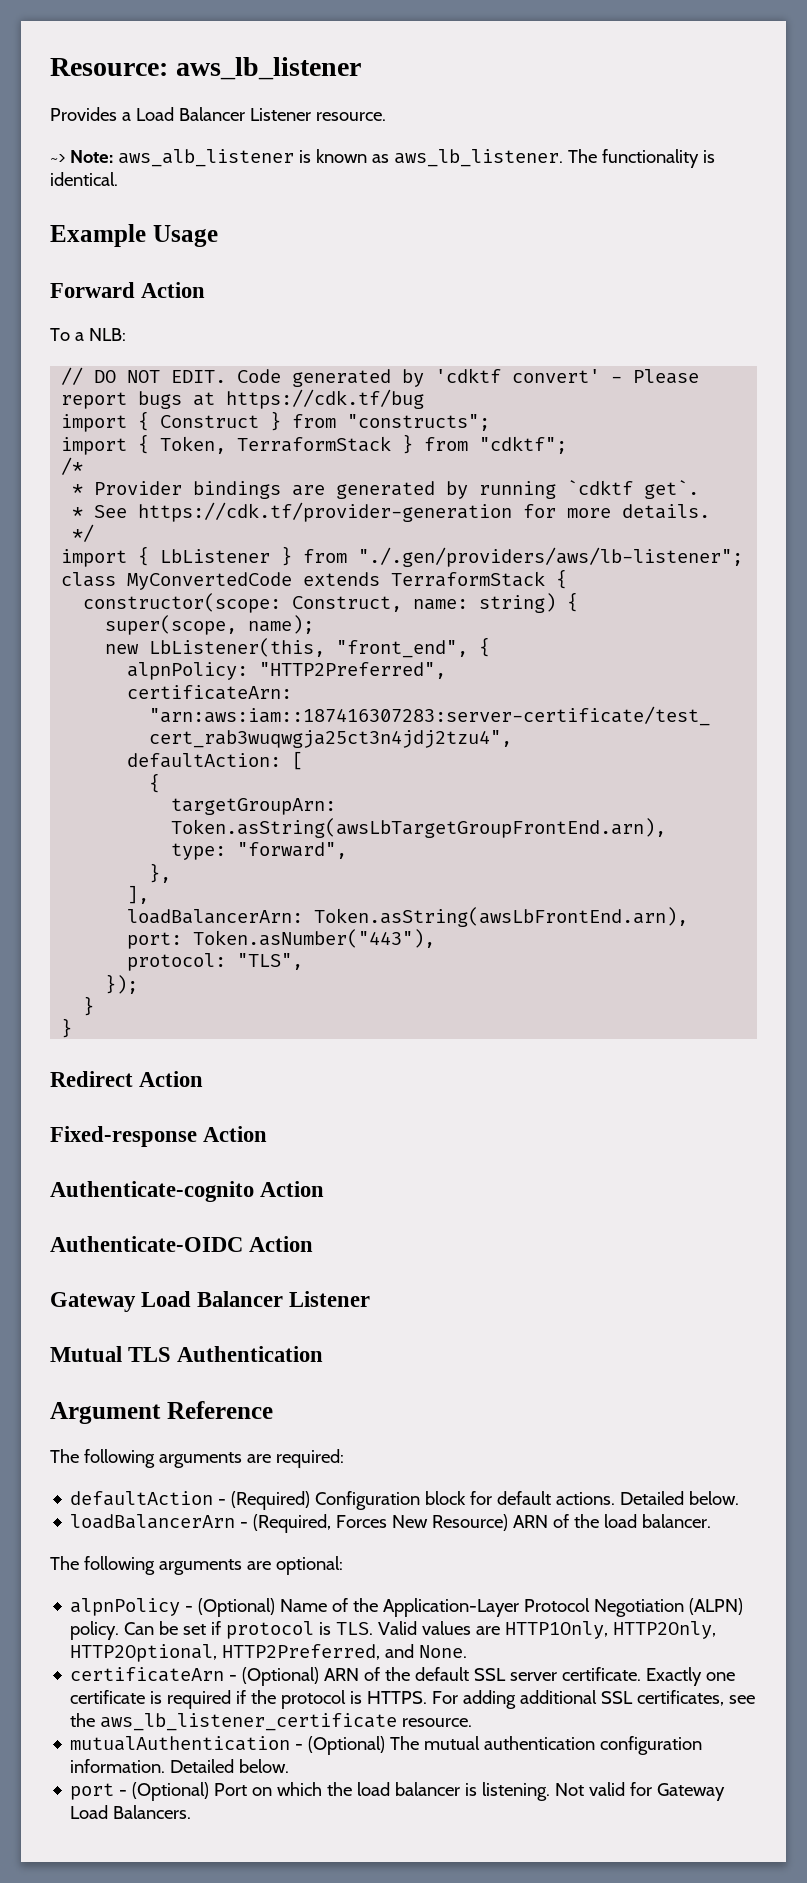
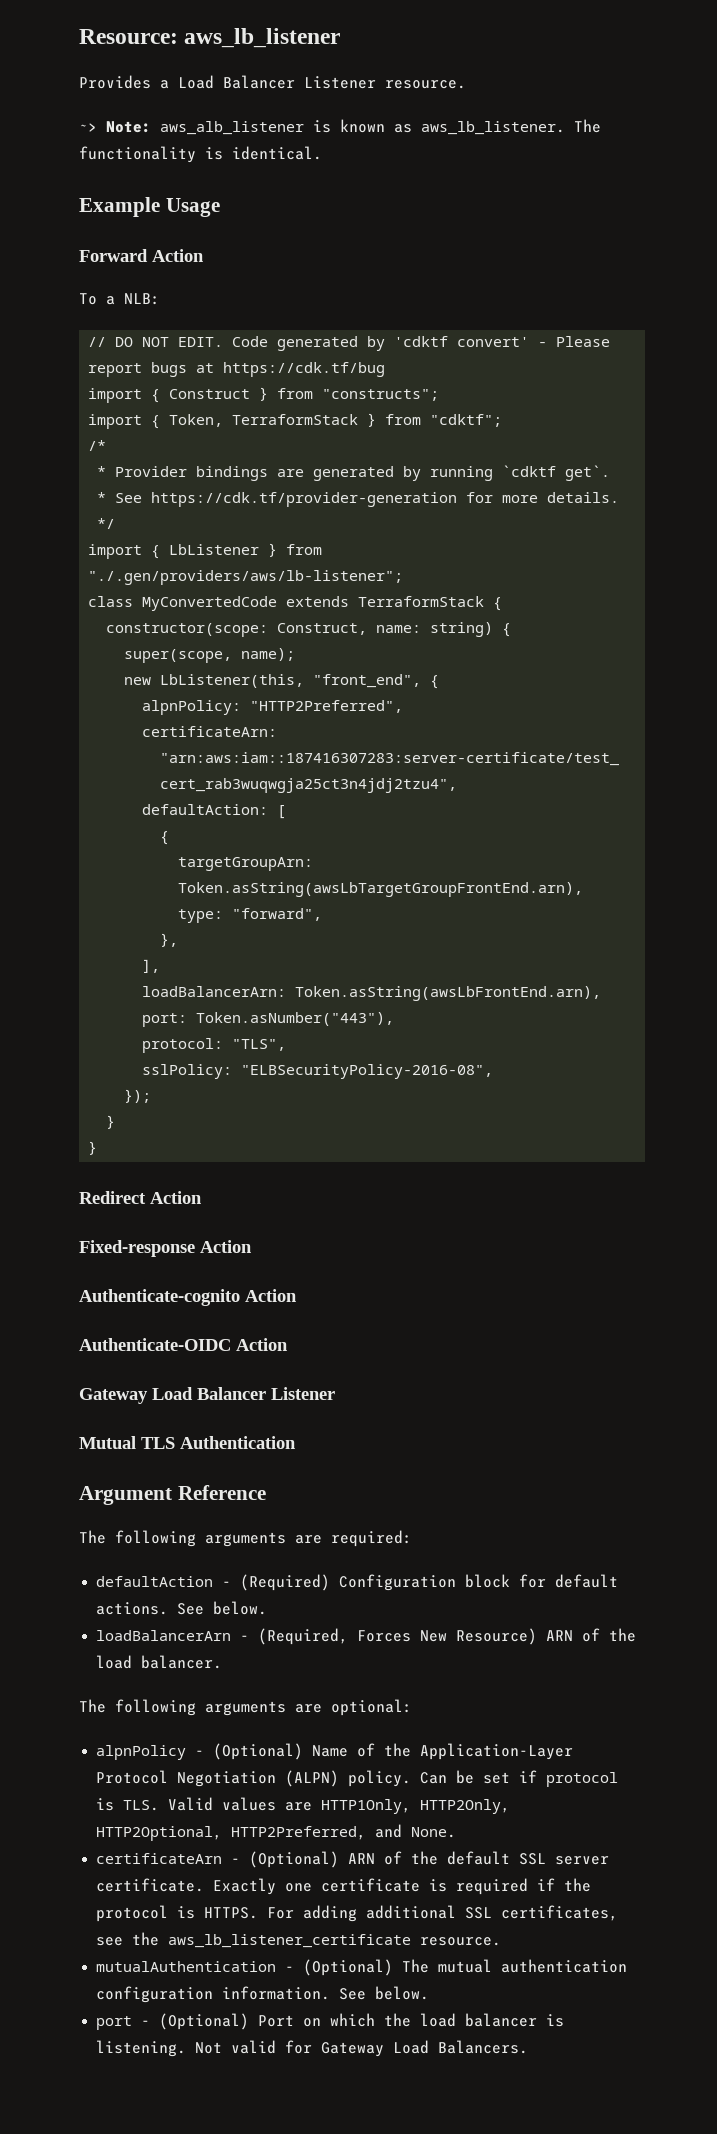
+ sslPolicy: "ELBSecurityPolicy-2016-08",
- defaultAction - (Required) Configuration block for default actions. Detailed below.
+ defaultAction - (Required) Configuration block for default actions. See below.
- mutualAuthentication - (Optional) The mutual authentication configuration information. Detailed below.
+ mutualAuthentication - (Optional) The mutual authentication configuration information. See below.

